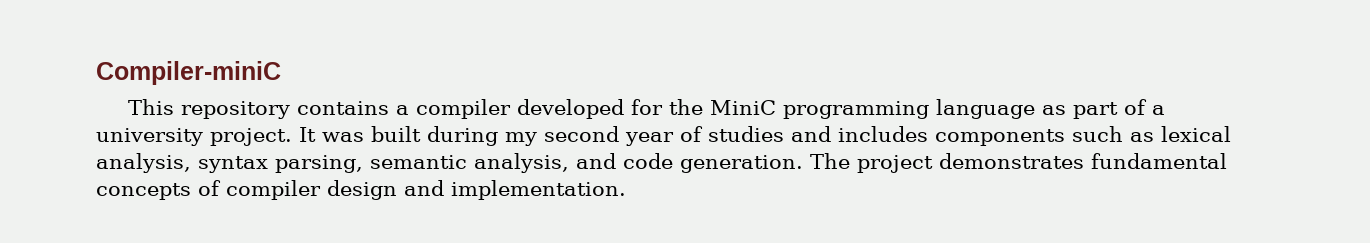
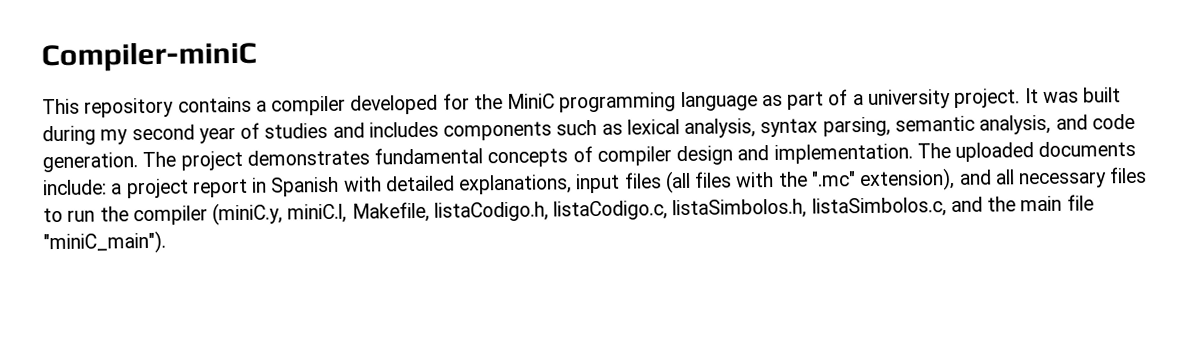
+ The uploaded documents include: a project report in Spanish with detailed explanations, input files (all files with the ".mc" extension), and all necessary files to run the compiler (miniC.y, miniC.l, Makefile, listaCodigo.h, listaCodigo.c, listaSimbolos.h, listaSimbolos.c, and the main file "miniC_main").

